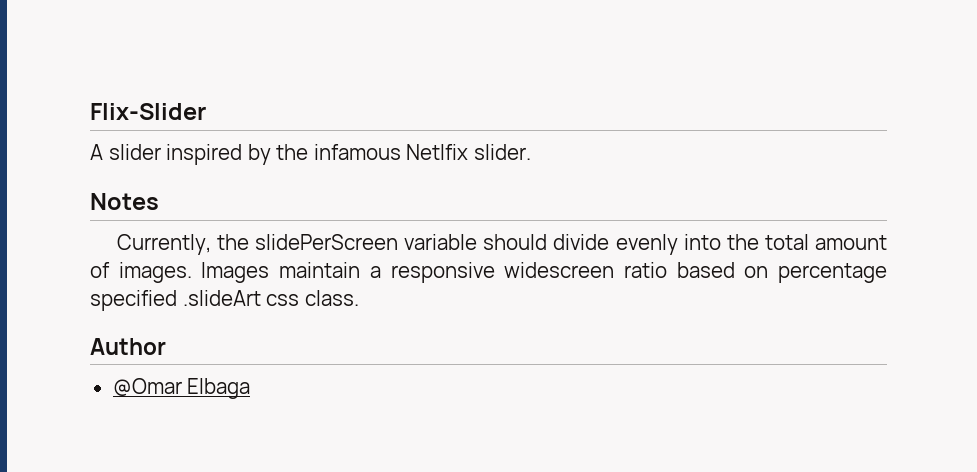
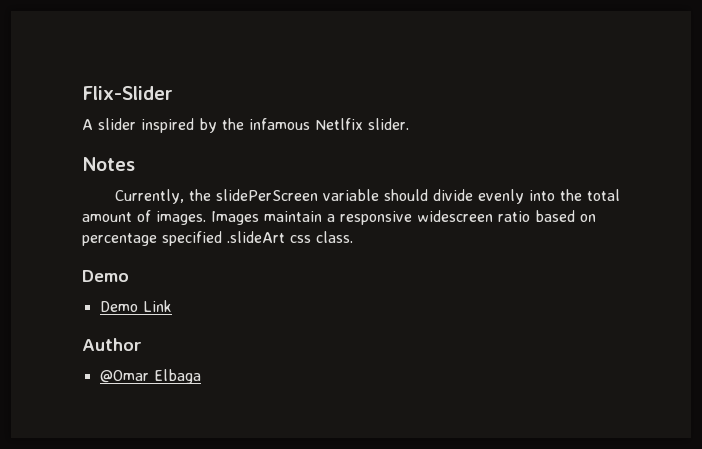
  Images maintain a responsive widescreen ratio based on percentage specified .slideArt css class.
+ Demo
+ Demo Link

